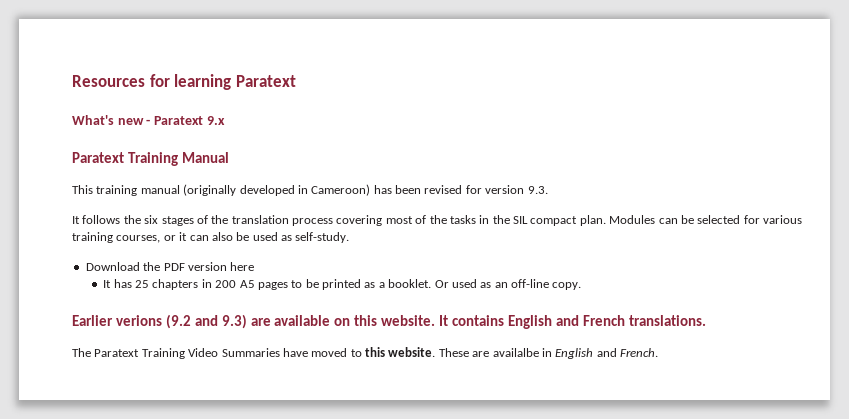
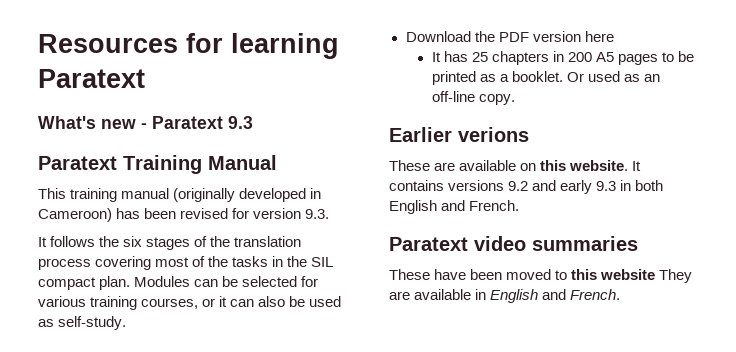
- What's new - Paratext 9.x
+ What's new - Paratext 9.3
- Earlier verions (9.2 and 9.3) are available on this website.
+ Earlier verions
+ These are available on this website.
- It contains English and French translations.
- The Paratext Training Video Summaries have moved to this website. These are availalbe in English and French.
+ It contains versions 9.2 and early 9.3 in both English and French.
+ Paratext video summaries
+ These have been moved to this website They are available in English and French.

